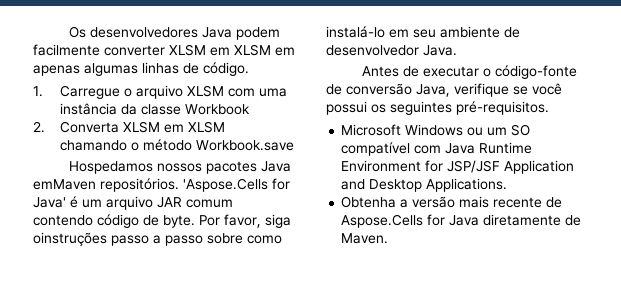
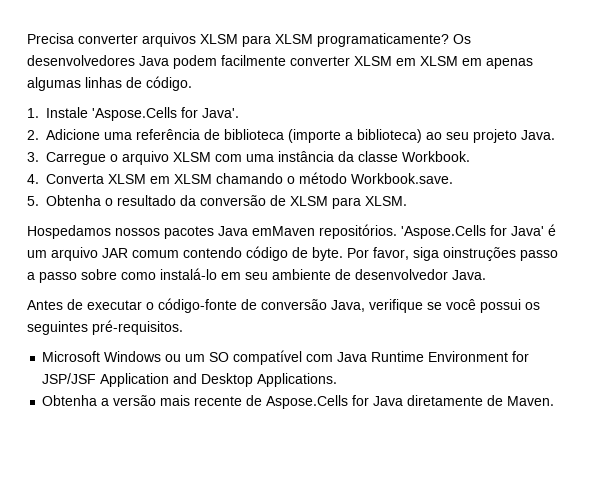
+ Precisa converter arquivos XLSM para XLSM programaticamente?
- 1. Carregue o arquivo XLSM com uma instância da classe Workbook
- 2. Converta XLSM em XLSM chamando o método Workbook.save
+ 1. Instale 'Aspose.Cells for Java'.
+ 2. Adicione uma referência de biblioteca (importe a biblioteca) ao seu projeto Java.
+ 3. Carregue o arquivo XLSM com uma instância da classe Workbook.
+ 4. Converta XLSM em XLSM chamando o método Workbook.save.
+ 5. Obtenha o resultado da conversão de XLSM para XLSM.

